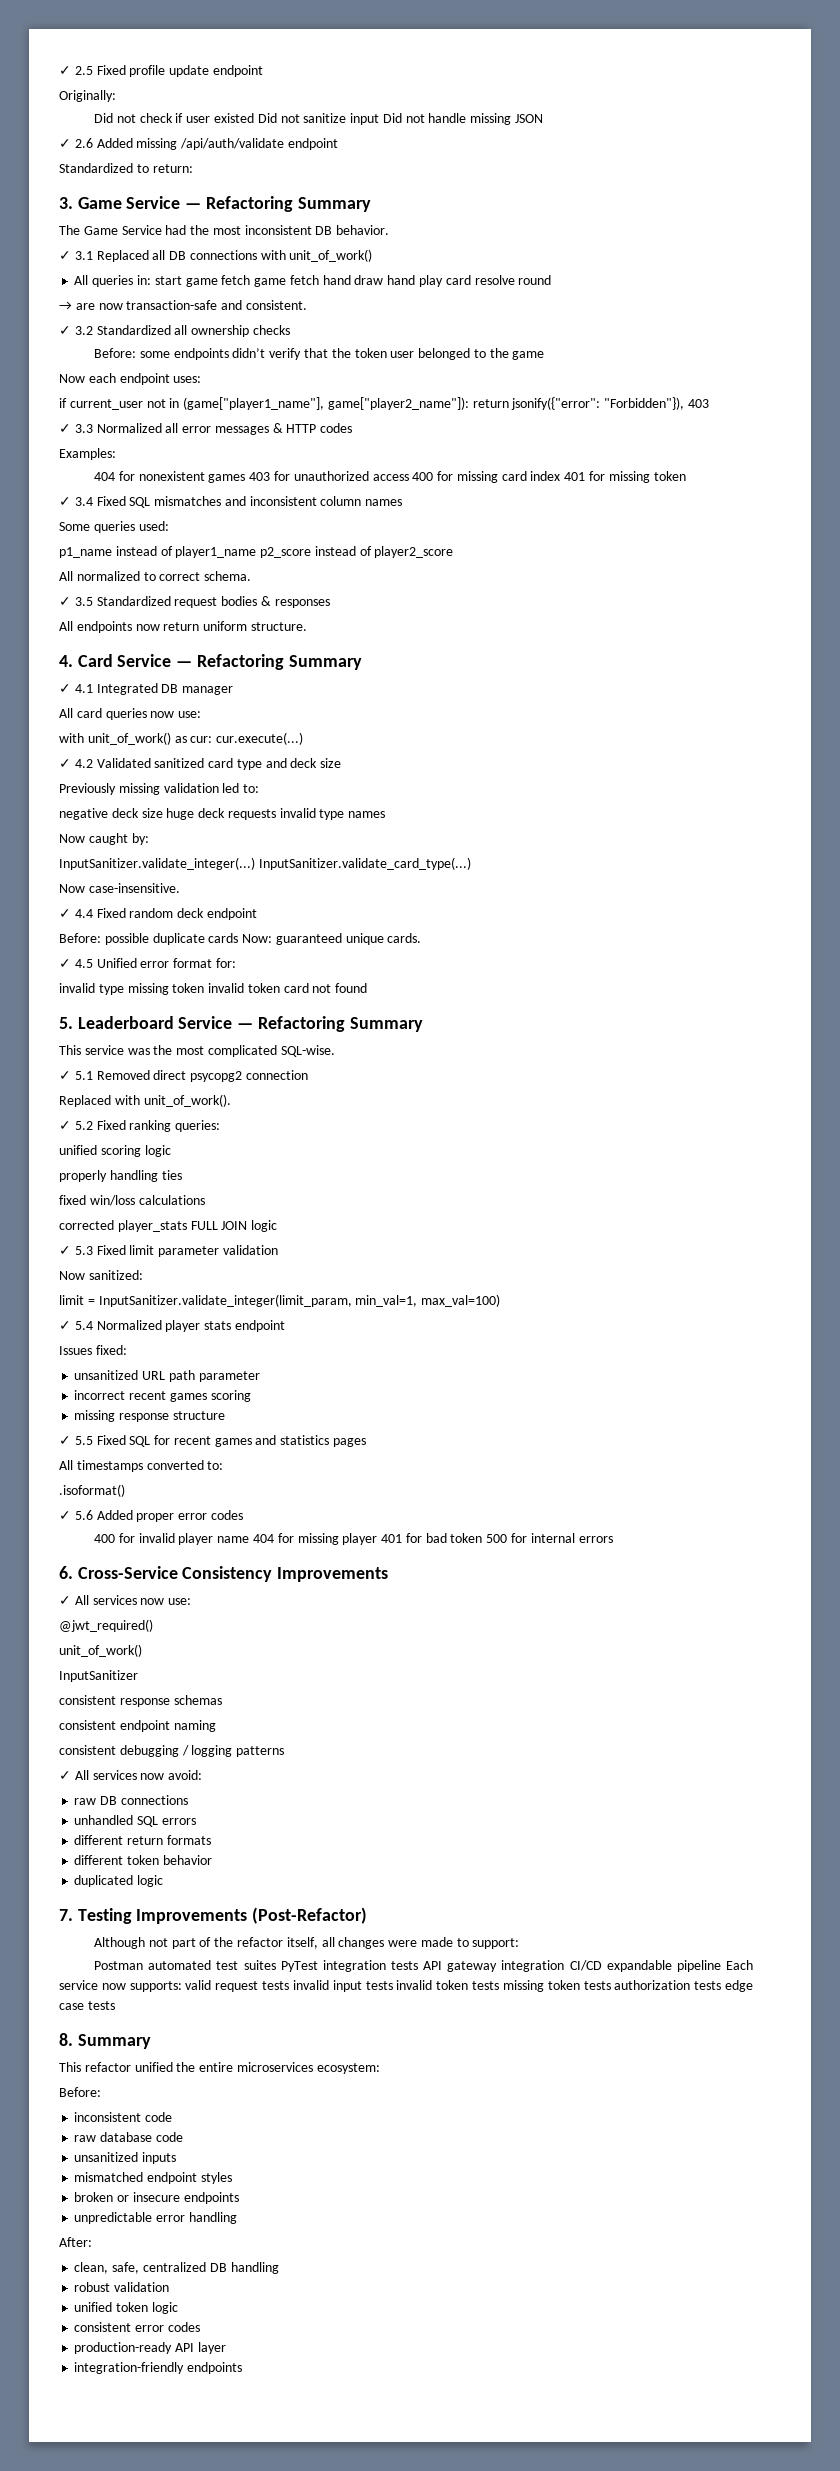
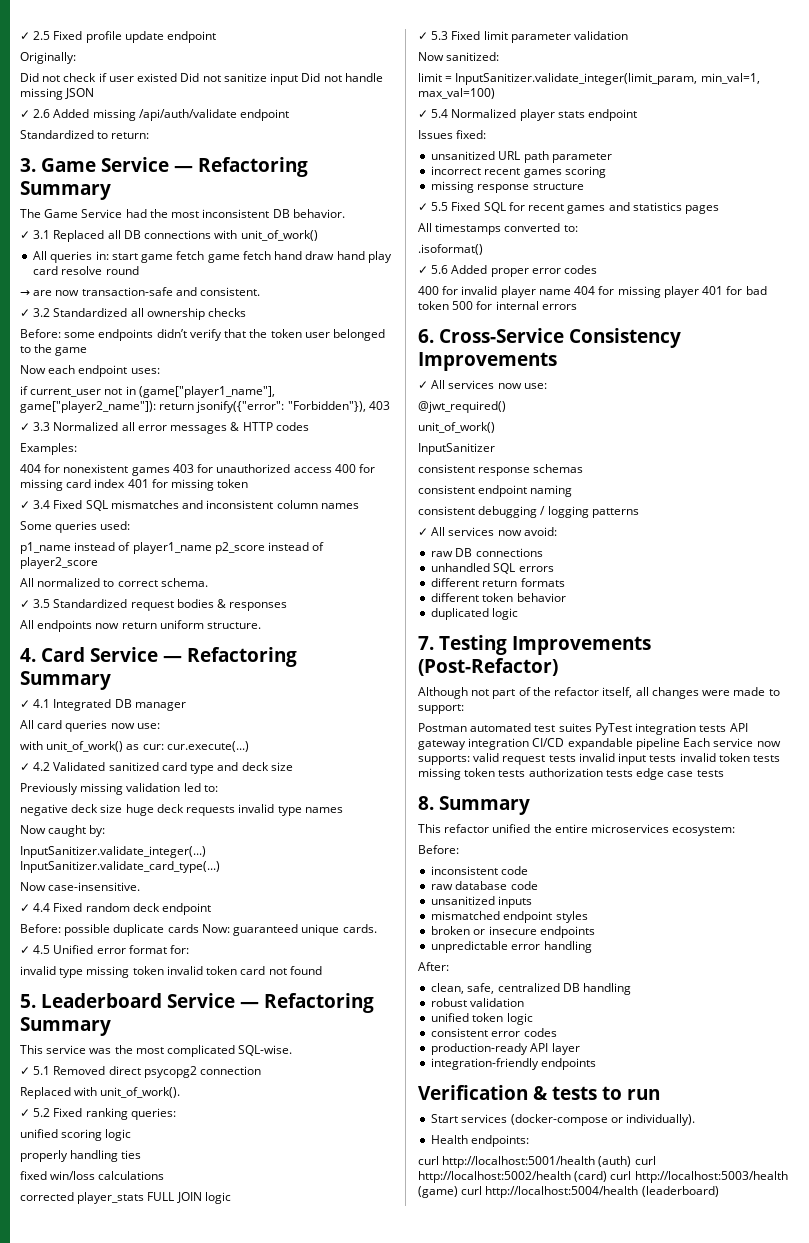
+ Verification & tests to run
+ Start services (docker-compose or individually).
+ Health endpoints:
+ curl http://localhost:5001/health (auth) curl http://localhost:5002/health (card) curl http://localhost:5003/health (game) curl http://localhost:5004/health (leaderboard)

